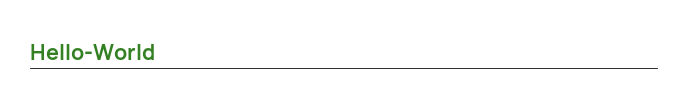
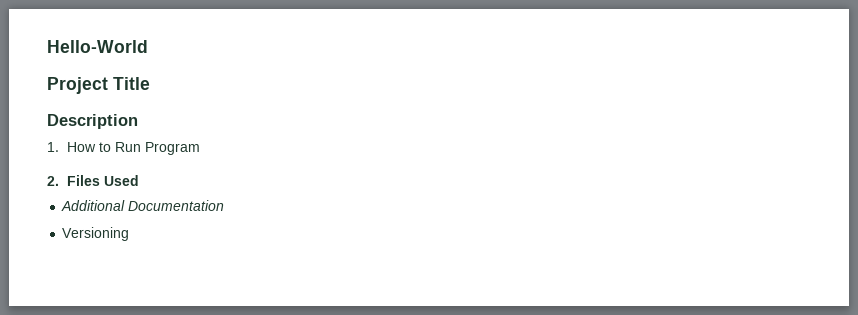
+ Project Title
+ Description
+ 1. How to Run Program
+ 2. Files Used
+ Additional Documentation
+ Versioning

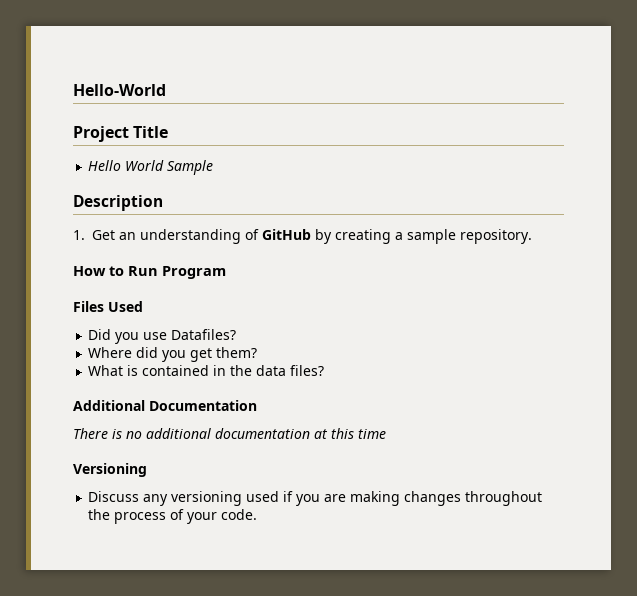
+ Hello World Sample
- 1. How to Run Program
+ 1. Get an understanding of GitHub by creating a sample repository.
+ How to Run Program
- 2. Files Used
+ Files Used
+ Did you use Datafiles?
+ Where did you get them?
+ What is contained in the data files?
  Additional Documentation
+ There is no additional documentation at this time
  Versioning
+ Discuss any versioning used if you are making changes throughout the process of your code.

